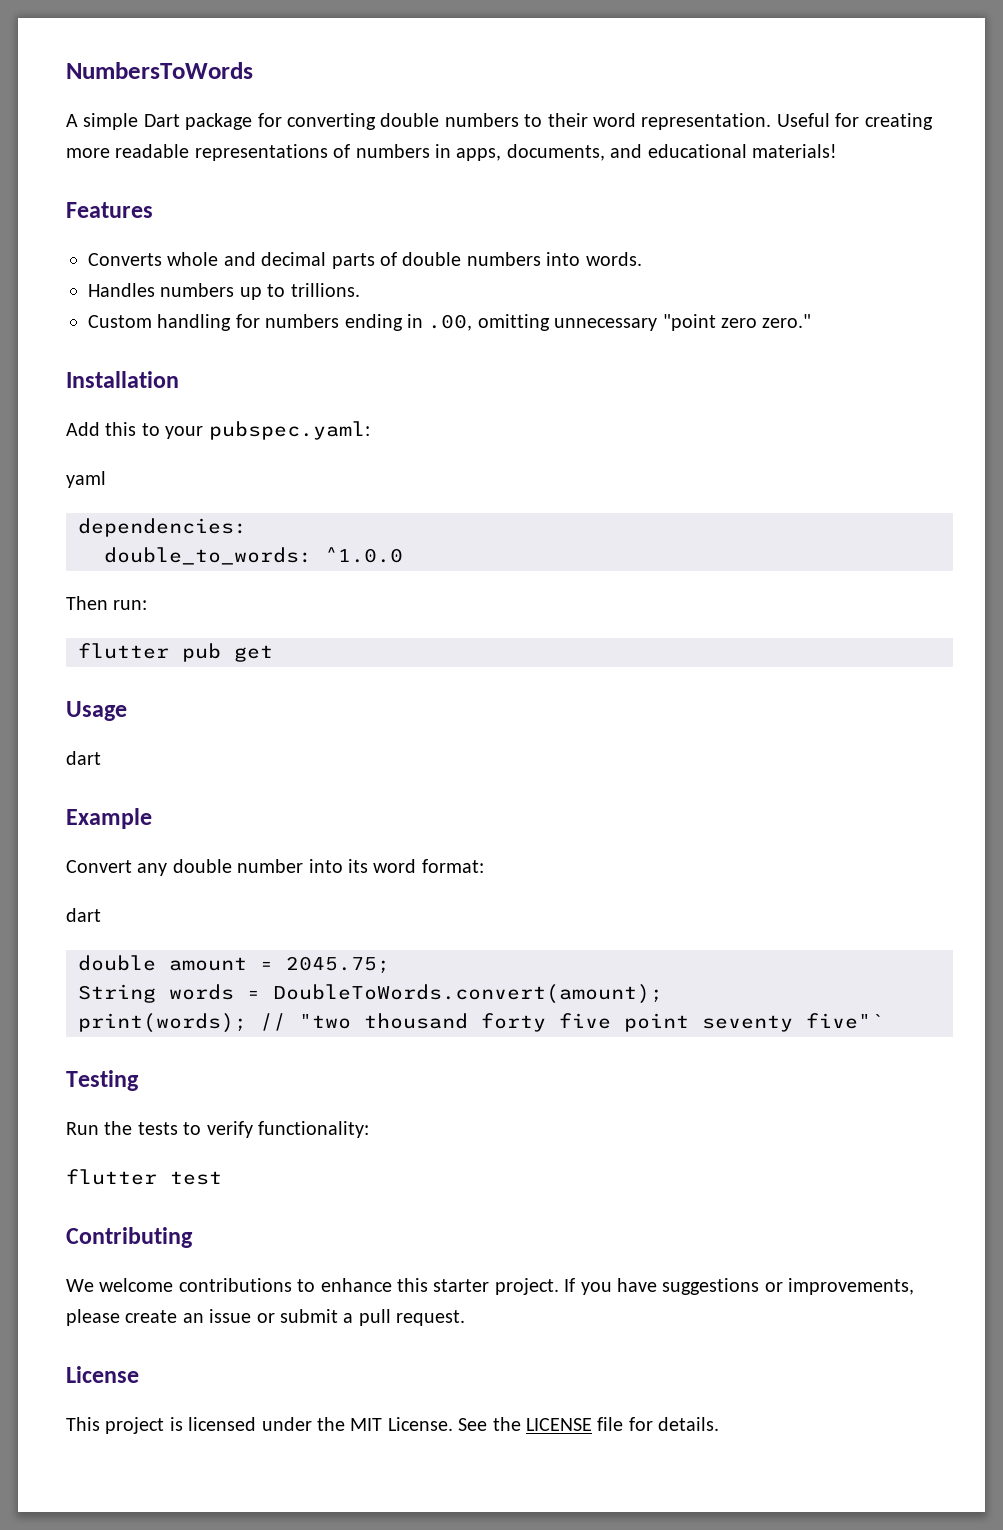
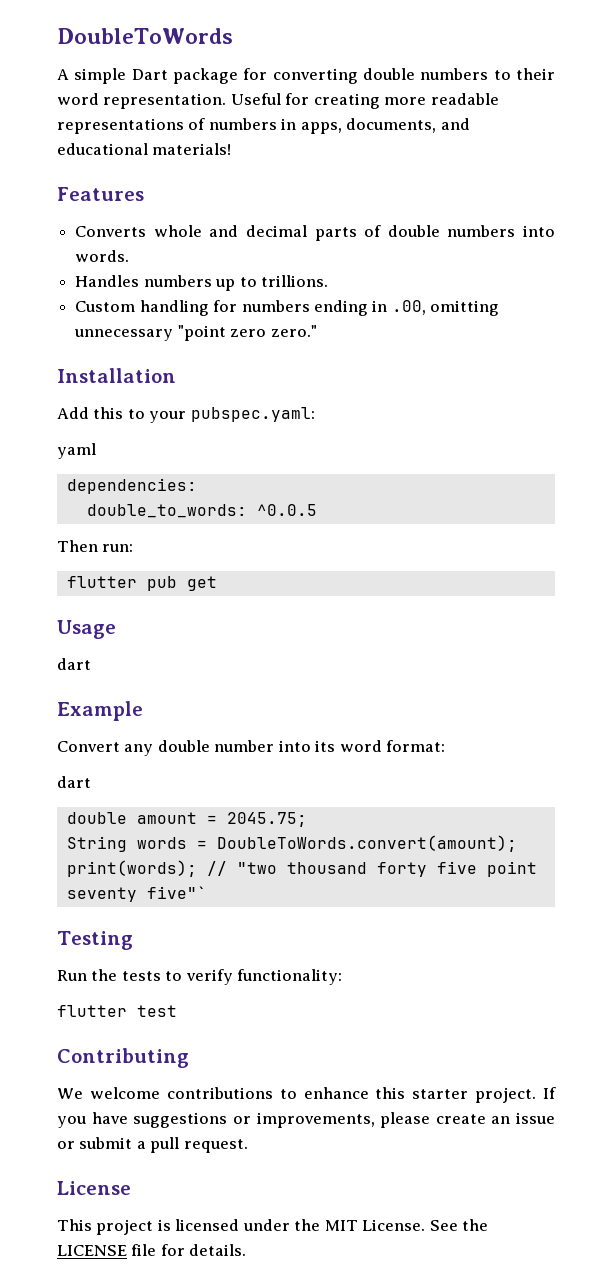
- NumbersToWords
+ DoubleToWords
- double_to_words: ^1.0.0
+ double_to_words: ^0.0.5

